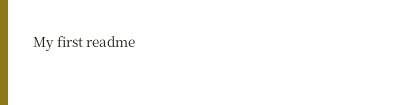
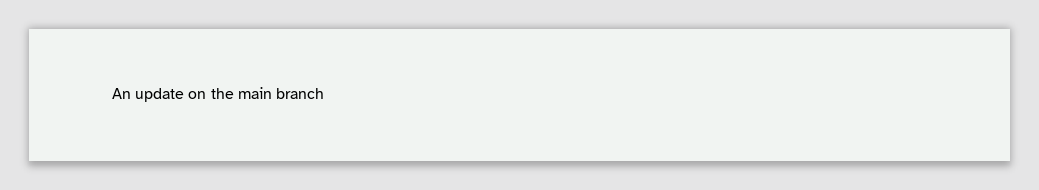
- My first readme
+ An update on the main branch

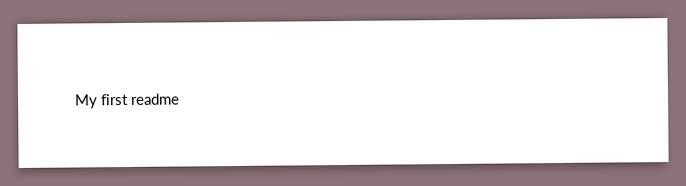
- An update on the main branch
+ My first readme

